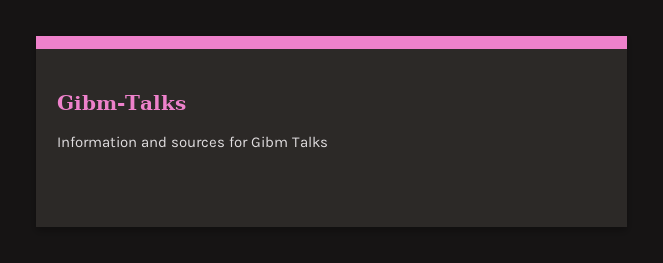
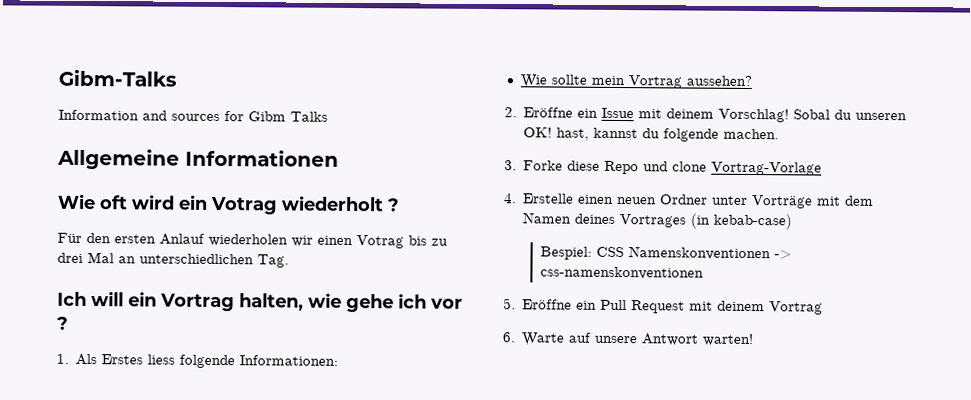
+ Allgemeine Informationen
+ Wie oft wird ein Votrag wiederholt ?
+ Für den ersten Anlauf wiederholen wir einen Votrag bis zu drei Mal an unterschiedlichen Tag.
+ Ich will ein Vortrag halten, wie gehe ich vor ?
+ 1. Als Erstes liess folgende Informationen:
+ Wie sollte mein Vortrag aussehen?
+ 2. Eröffne ein Issue mit deinem Vorschlag! Sobal du unseren OK! hast, kannst du folgende machen.
+ 3. Forke diese Repo und clone Vortrag-Vorlage
+ 4. Erstelle einen neuen Ordner unter Vorträge mit dem Namen deines Vortrages (in kebab-case)
+ Bespiel: CSS Namenskonventionen -> css-namenskonventionen
+ 5. Eröffne ein Pull Request mit deinem Vortrag
+ 6. Warte auf unsere Antwort warten!

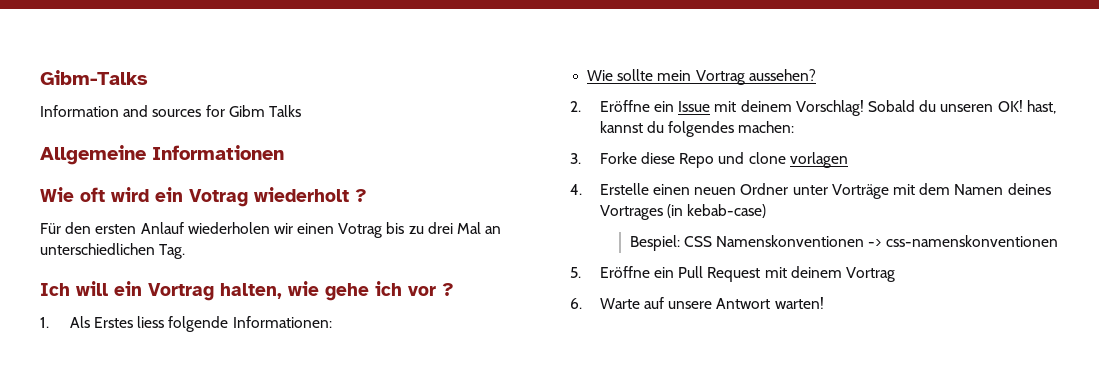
- Sobal du unseren OK! hast, kannst du folgende machen.
+ Sobald du unseren OK! hast, kannst du folgendes machen:
- 3. Forke diese Repo und clone Vortrag-Vorlage
+ 3. Forke diese Repo und clone vorlagen

